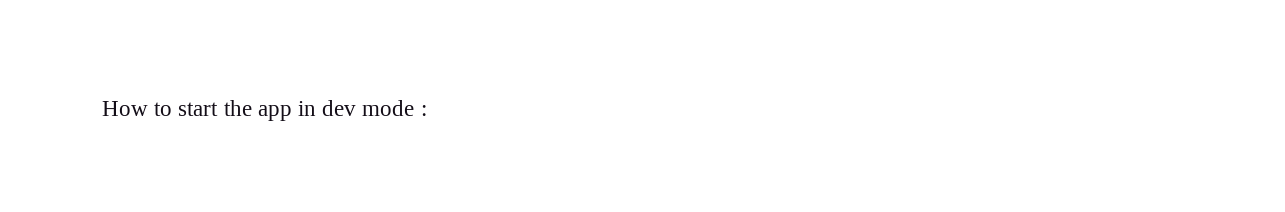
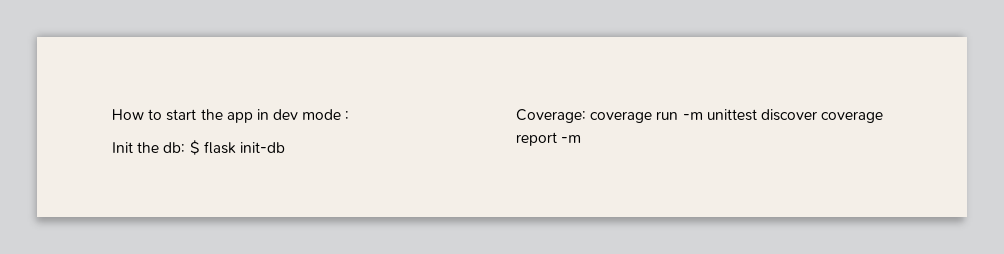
+ Init the db: $ flask init-db
+ Coverage: coverage run -m unittest discover coverage report -m

